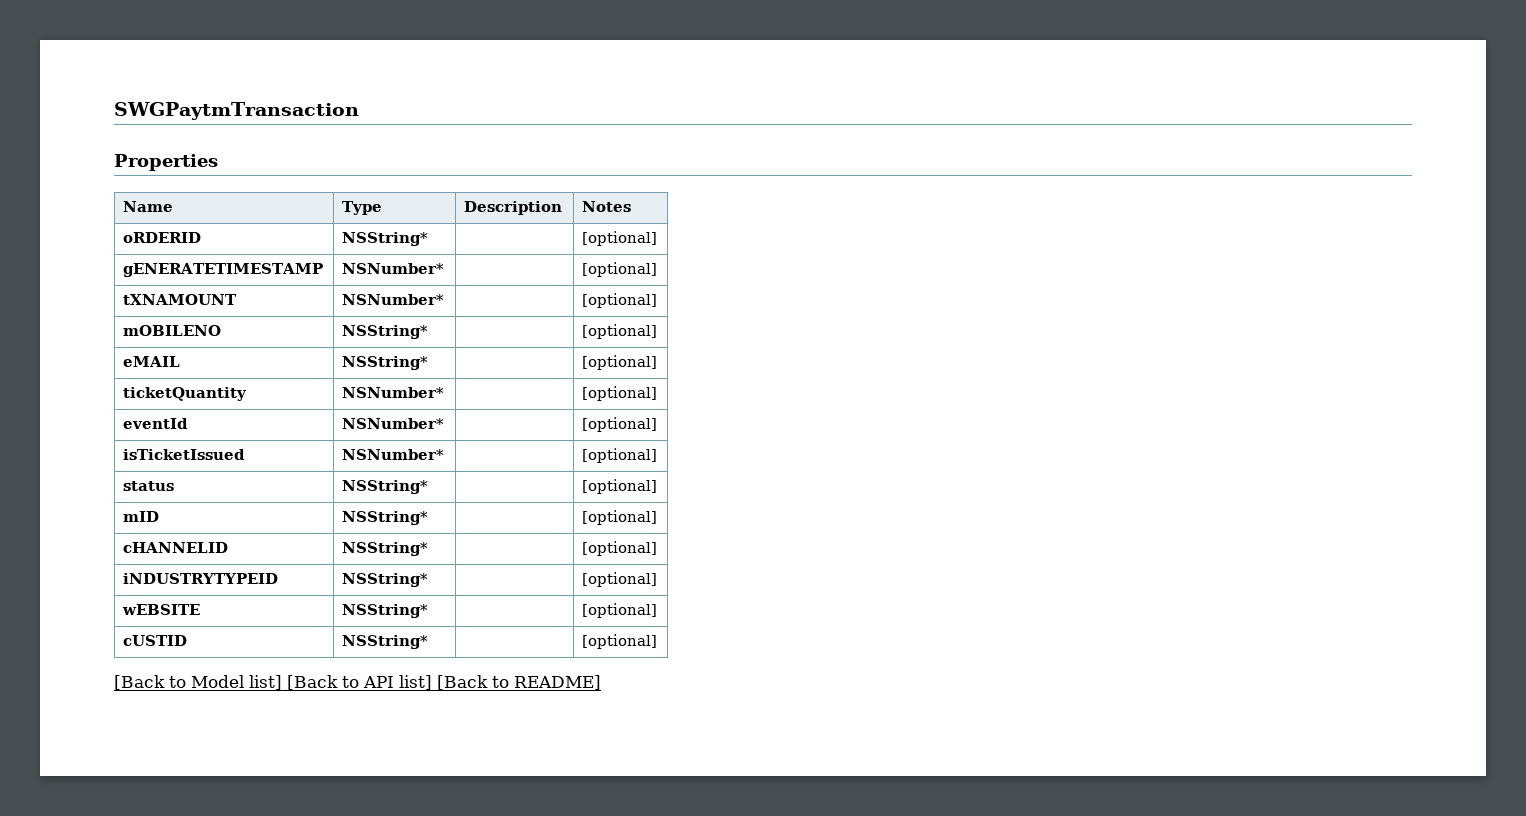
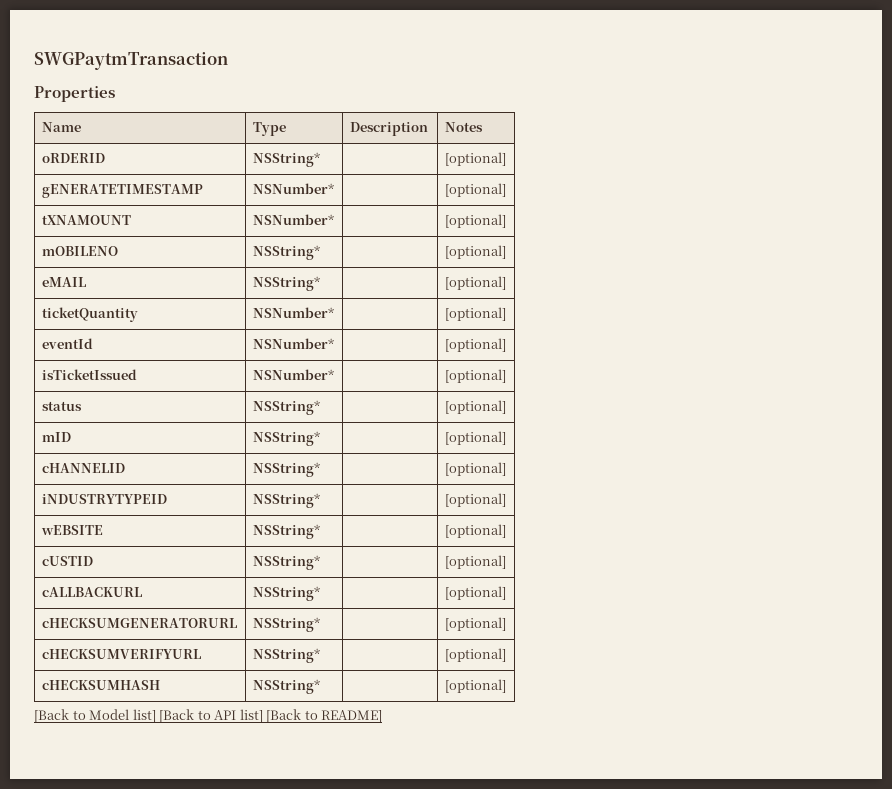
+ cALLBACKURL | NSString* | | [optional]
+ cHECKSUMGENERATORURL | NSString* | | [optional]
+ cHECKSUMVERIFYURL | NSString* | | [optional]
+ cHECKSUMHASH | NSString* | | [optional]

